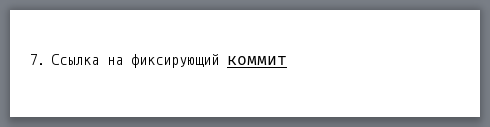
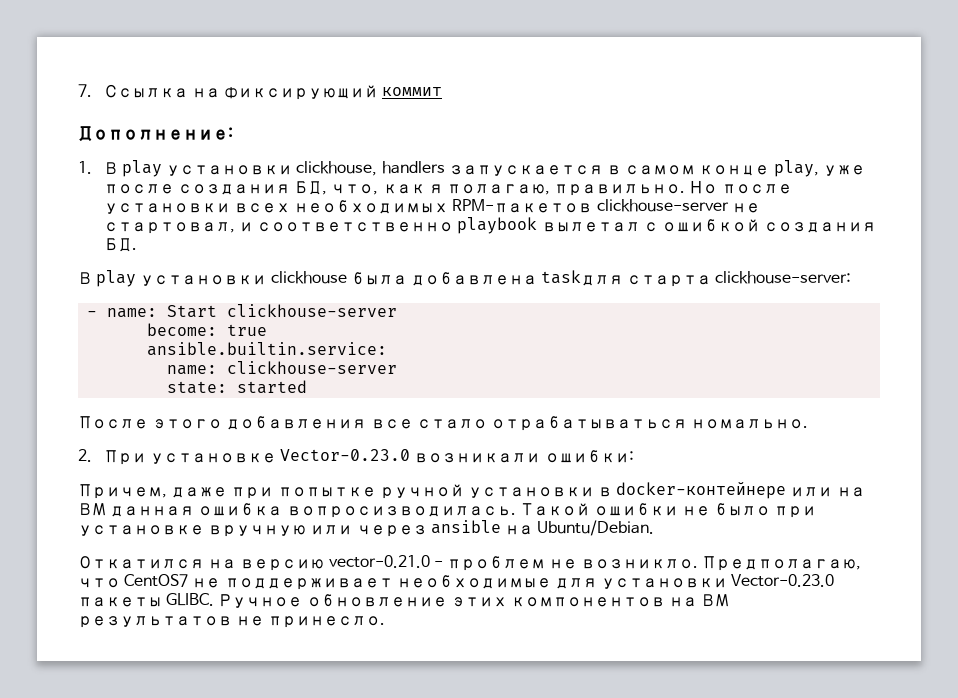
+ Дополнение:
+ 1. В play установки clickhouse, handlers запускается в самом конце play, уже после создания БД, что, как я полагаю, правильно. Но после установки всех необходимых RPM-пакетов clickhouse-server не стартовал, и соответственно playbook вылетал с ошибкой создания БД.
+ В play установки clickhouse была добавлена taskдля старта clickhouse-server:
+ - name: Start clickhouse-server
+ become: true
+ ansible.builtin.service:
+ name: clickhouse-server
+ state: started
+ После этого добавления все стало отрабатываться номально.
+ 2. При установке Vector-0.23.0 возникали ошибки:
+ Причем, даже при попытке ручной установки в docker-контейнере или на ВМ данная ошибка вопросизводилась. Такой ошибки не было при установке вручную или через ansible на Ubuntu/Debian.
+ Откатился на версию vector-0.21.0 - проблем не возникло. Предполагаю, что CentOS7 не поддерживает необходимые для установки Vector-0.23.0 пакеты GLIBC. Ручное обновление этих компонентов на ВМ результатов не принесло.

